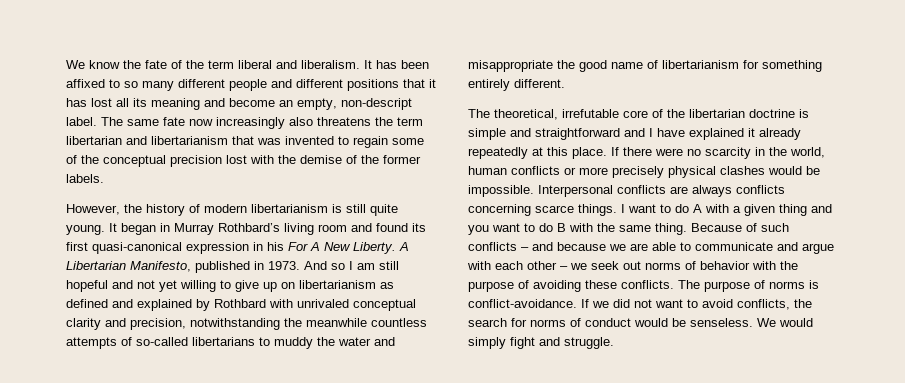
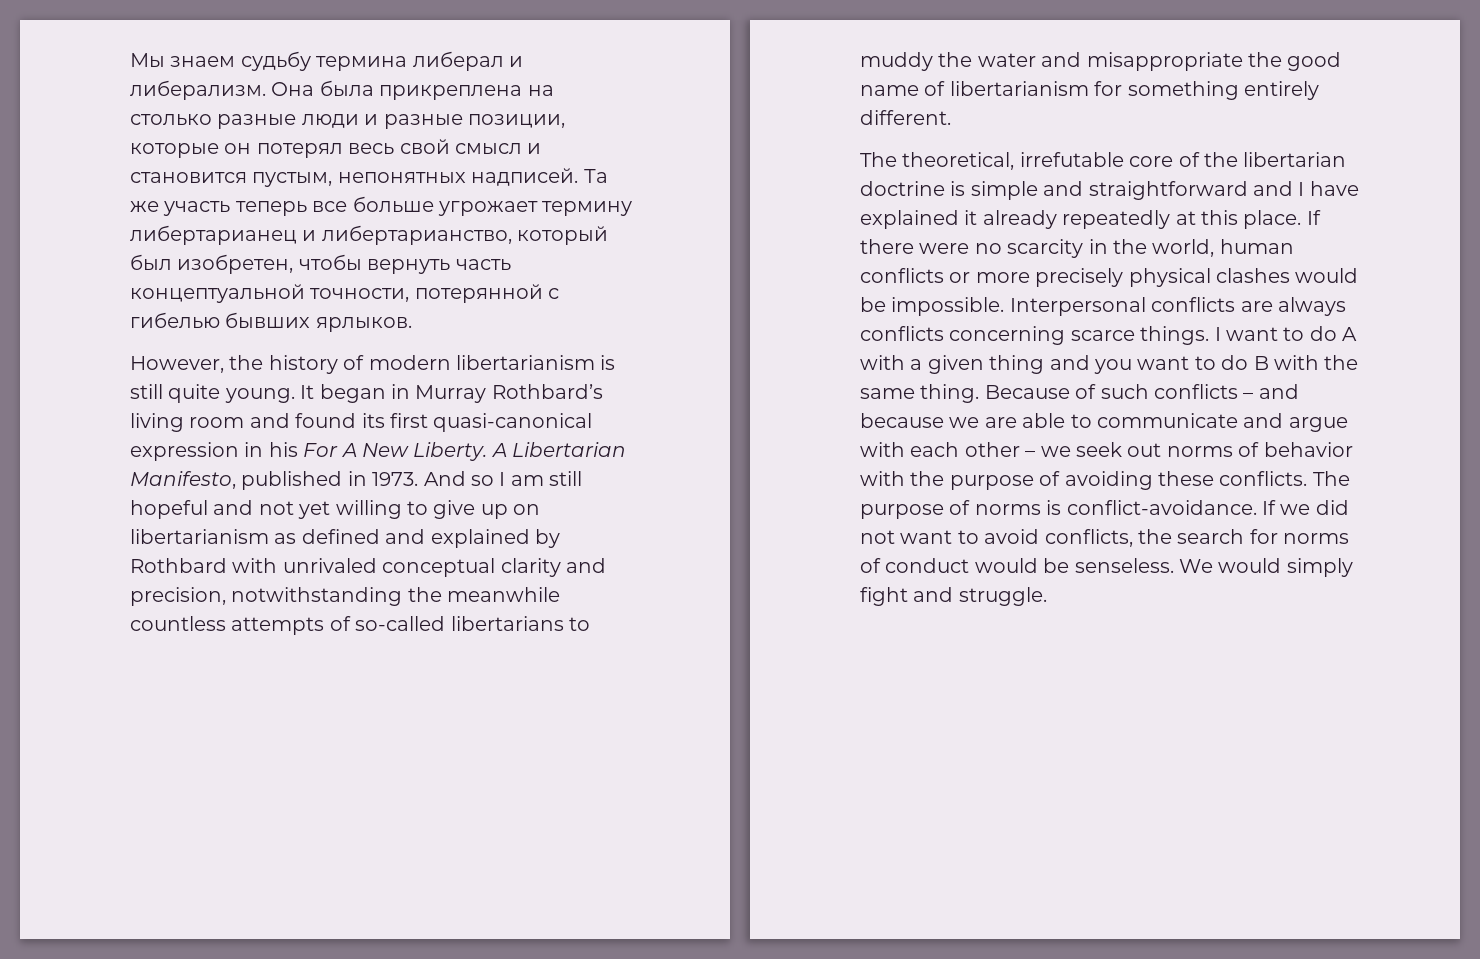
- We know the fate of the term liberal and liberalism. It has been affixed to so many different people and different positions that it has lost all its meaning and become an empty, non-descript label. The same fate now increasingly also threatens the term libertarian and libertarianism that was invented to regain some of the conceptual precision lost with the demise of the former labels.
+ Мы знаем судьбу термина либерал и либерализм. Она была прикреплена на столько разные люди и разные позиции, которые он потерял весь свой смысл и становится пустым, непонятных надписей. Та же участь теперь все больше угрожает термину либертарианец и либертарианство, который был изобретен, чтобы вернуть часть концептуальной точности, потерянной с гибелью бывших ярлыков.

